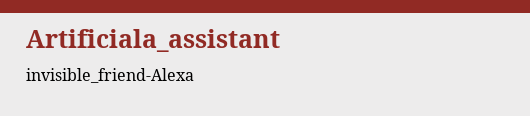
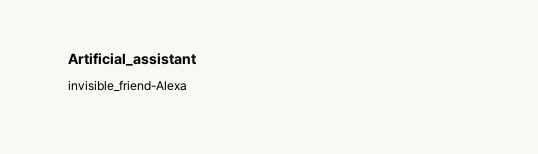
- Artificiala_assistant
+ Artificial_assistant

